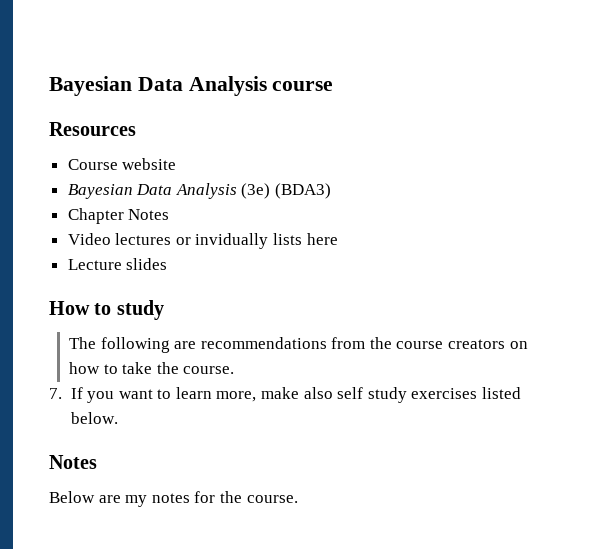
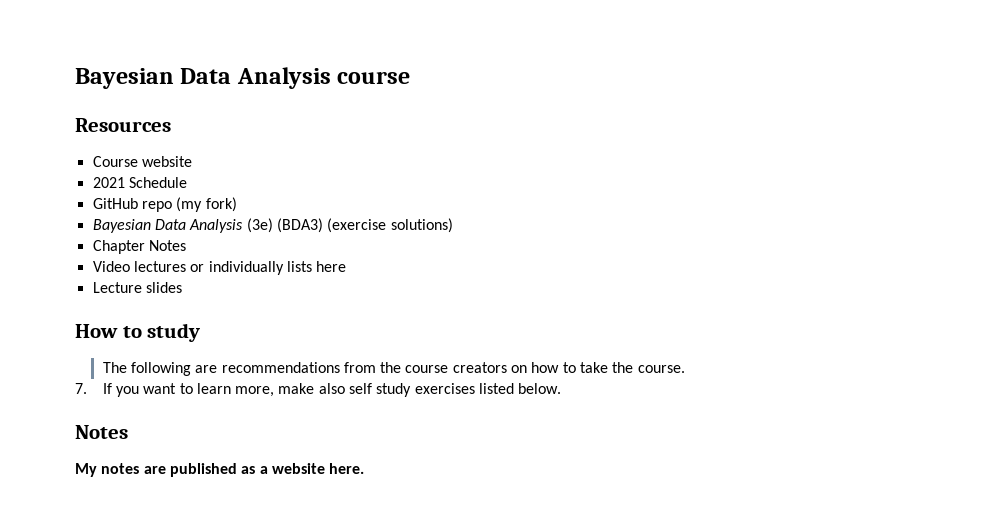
+ 2021 Schedule
+ GitHub repo (my fork)
- Bayesian Data Analysis (3e) (BDA3)
+ Bayesian Data Analysis (3e) (BDA3) (exercise solutions)
- Video lectures or invidually lists here
+ Video lectures or individually lists here
- Below are my notes for the course.
+ My notes are published as a website here.

